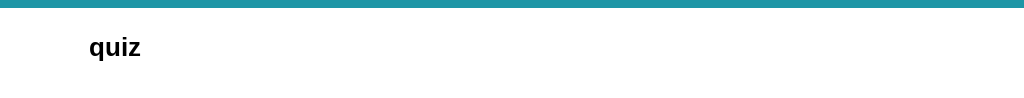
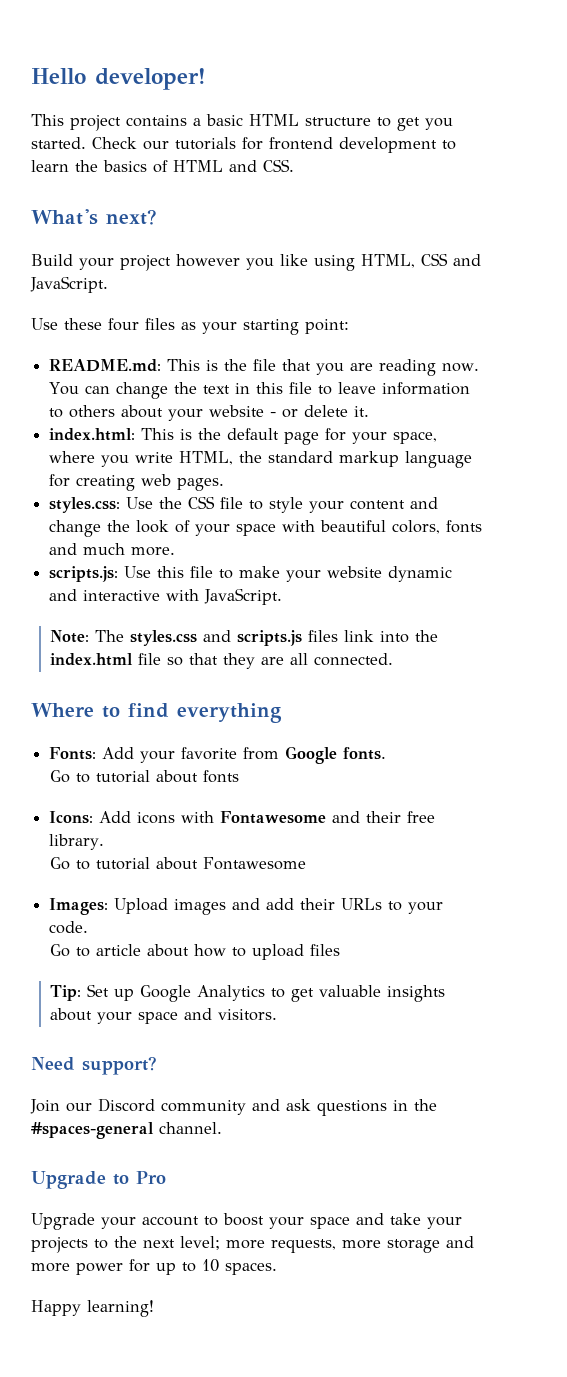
- quiz
+ Hello developer!
+ This project contains a basic HTML structure to get you started. Check our tutorials for frontend development to learn the basics of HTML and CSS.
+ What's next?
+ Build your project however you like using HTML, CSS and JavaScript.
+ Use these four files as your starting point:
+ README.md: This is the file that you are reading now. You can change the text in this file to leave information to others about your website - or delete it.
+ index.html: This is the default page for your space, where you write HTML, the standard markup language for creating web pages.
+ styles.css: Use the CSS file to style your content and change the look of your space with beautiful colors, fonts and much more.
+ scripts.js: Use this file to make your website dynamic and interactive with JavaScript.
+ Note: The styles.css and scripts.js files link into the index.html file so that they are all connected.
+ Where to find everything
+ Fonts: Add your favorite from Google fonts.
+ Go to tutorial about fonts
+ Icons: Add icons with Fontawesome and their free library.
+ Go to tutorial about Fontawesome
+ Images: Upload images and add their URLs to your code.
+ Go to article about how to upload files
+ Tip: Set up Google Analytics to get valuable insights about your space and visitors.
+ Need support?
+ Join our Discord community and ask questions in the #spaces-general channel.
+ Upgrade to Pro
+ Upgrade your account to boost your space and take your projects to the next level; more requests, more storage and more power for up to 10 spaces.
+ Happy learning!

